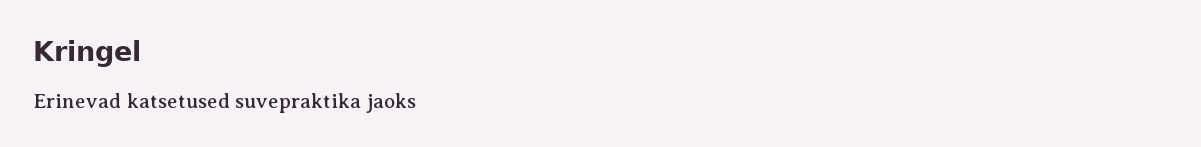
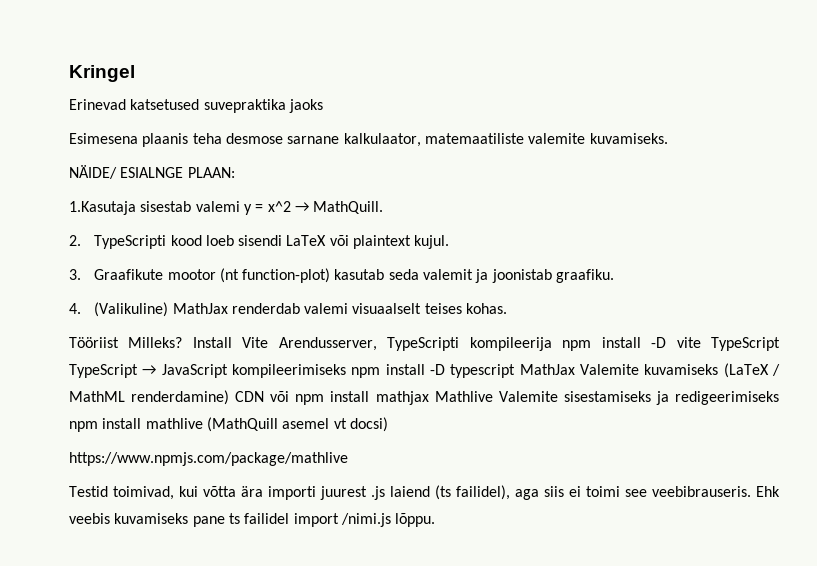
+ Esimesena plaanis teha desmose sarnane kalkulaator, matemaatiliste valemite kuvamiseks.
+ NÄIDE/ ESIALNGE PLAAN:
+ 1.Kasutaja sisestab valemi y = x^2 → MathQuill.
+ 2. TypeScripti kood loeb sisendi LaTeX või plaintext kujul.
+ 3. Graafikute mootor (nt function-plot) kasutab seda valemit ja joonistab graafiku.
+ 4. (Valikuline) MathJax renderdab valemi visuaalselt teises kohas.
+ Tööriist Milleks? Install Vite Arendusserver, TypeScripti kompileerija npm install -D vite TypeScript TypeScript → JavaScript kompileerimiseks npm install -D typescript MathJax Valemite kuvamiseks (LaTeX / MathML renderdamine) CDN või npm install mathjax Mathlive Valemite sisestamiseks ja redigeerimiseks npm install mathlive (MathQuill asemel vt docsi)
+ https://www.npmjs.com/package/mathlive
+ Testid toimivad, kui võtta ära importi juurest .js laiend (ts failidel), aga siis ei toimi see veebibrauseris. Ehk veebis kuvamiseks pane ts failidel import /nimi.js lõppu.

